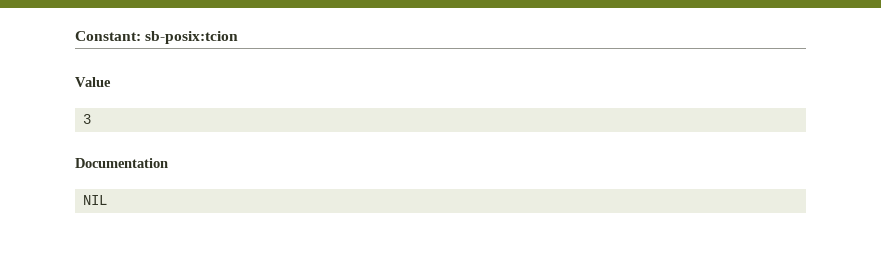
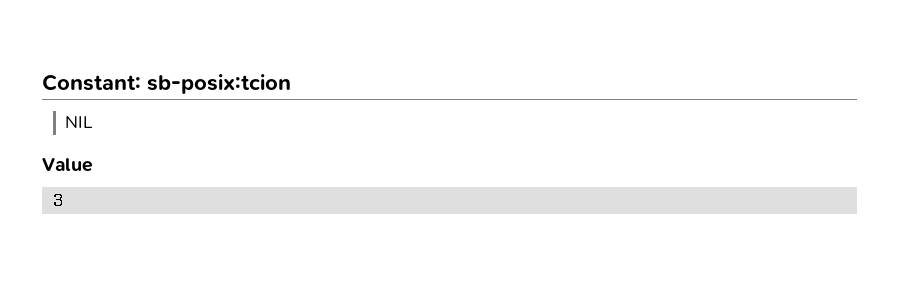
+ NIL
- Documentation
- NIL

